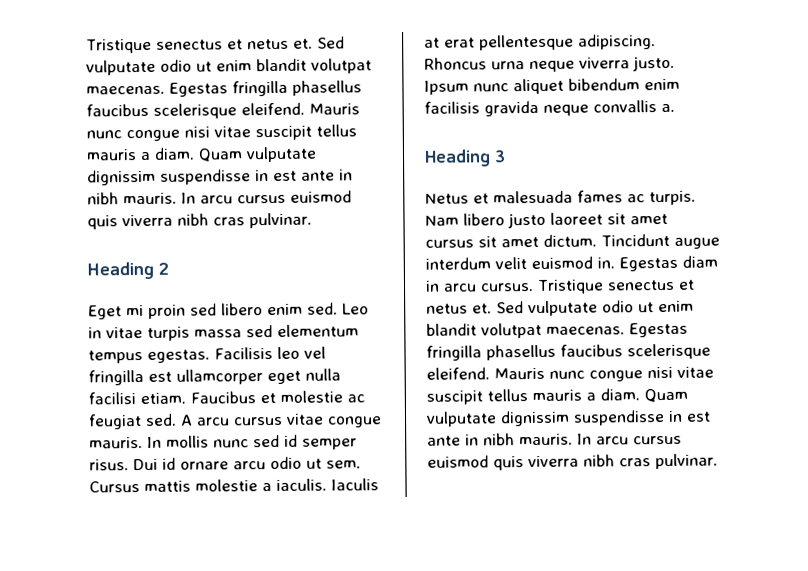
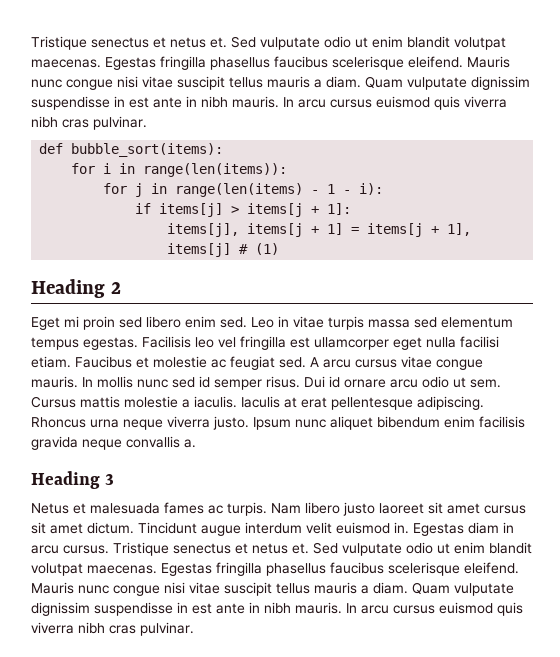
+ def bubble_sort(items):
+ for i in range(len(items)):
+ for j in range(len(items) - 1 - i):
+ if items[j] > items[j + 1]:
+ items[j], items[j + 1] = items[j + 1], items[j] # (1)

